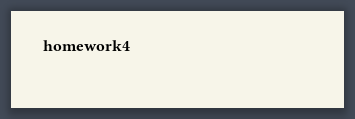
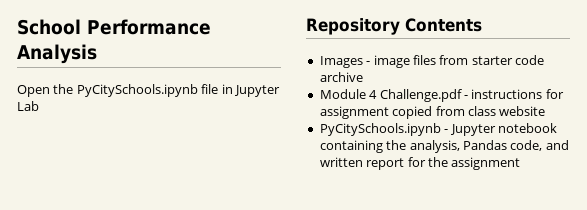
- homework4
+ School Performance Analysis
+ Open the PyCitySchools.ipynb file in Jupyter Lab
+ Repository Contents
+ Images - image files from starter code archive
+ Module 4 Challenge.pdf - instructions for assignment copied from class website
+ PyCitySchools.ipynb - Jupyter notebook containing the analysis, Pandas code, and written report for the assignment

